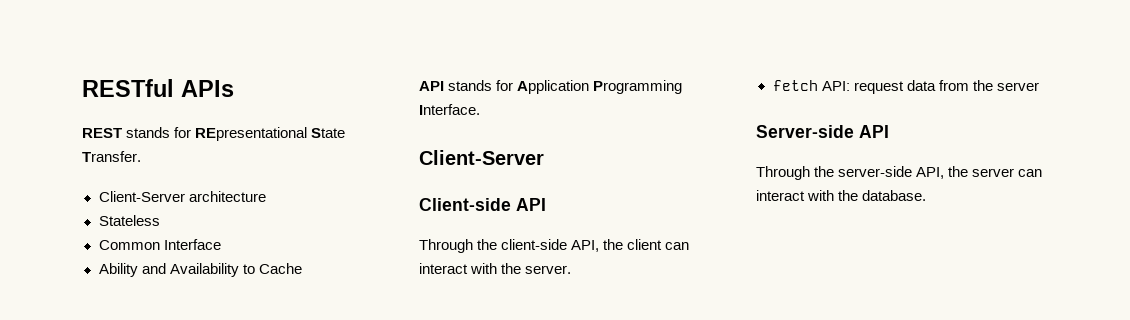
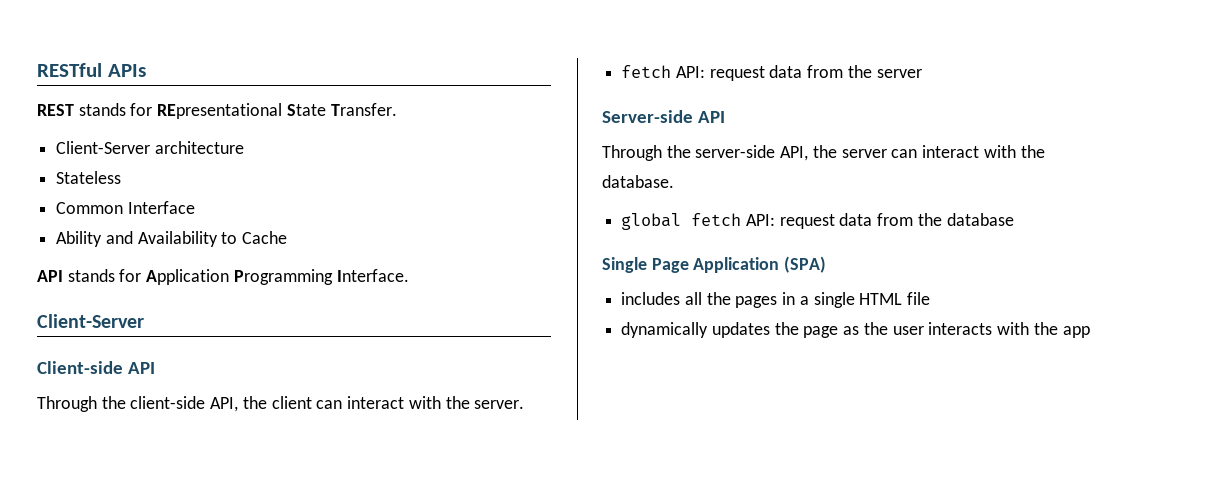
+ global fetch API: request data from the database
+ Single Page Application (SPA)
+ includes all the pages in a single HTML file
+ dynamically updates the page as the user interacts with the app

